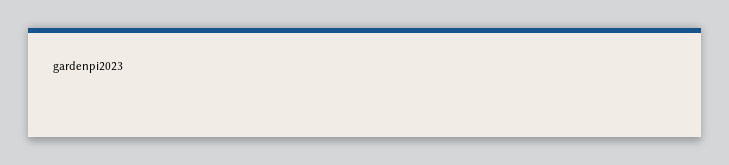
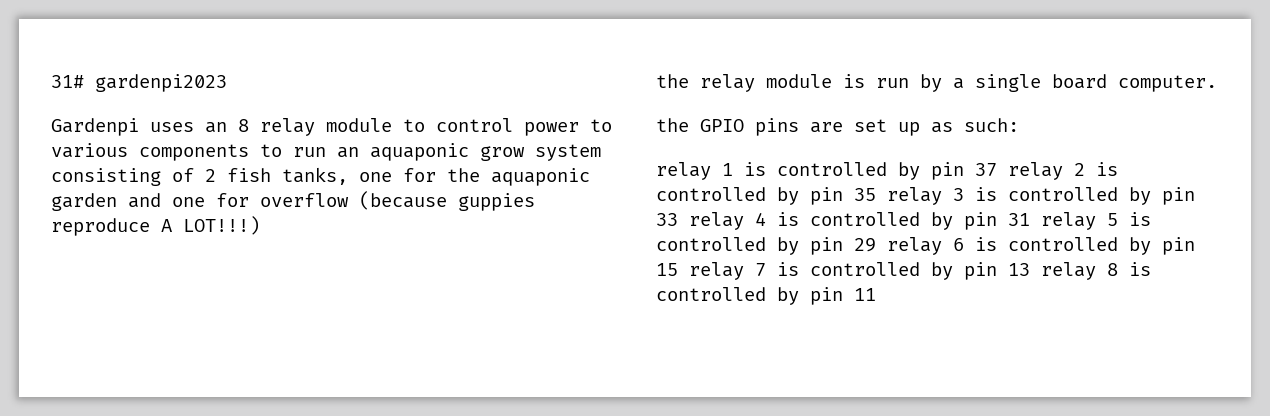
- gardenpi2023
+ 31# gardenpi2023
+ Gardenpi uses an 8 relay module to control power to various components to run an aquaponic grow system consisting of 2 fish tanks, one for the aquaponic garden and one for overflow (because guppies reproduce A LOT!!!)
+ the relay module is run by a single board computer.
+ the GPIO pins are set up as such:
+ relay 1 is controlled by pin 37 relay 2 is controlled by pin 35 relay 3 is controlled by pin 33 relay 4 is controlled by pin 31 relay 5 is controlled by pin 29 relay 6 is controlled by pin 15 relay 7 is controlled by pin 13 relay 8 is controlled by pin 11

